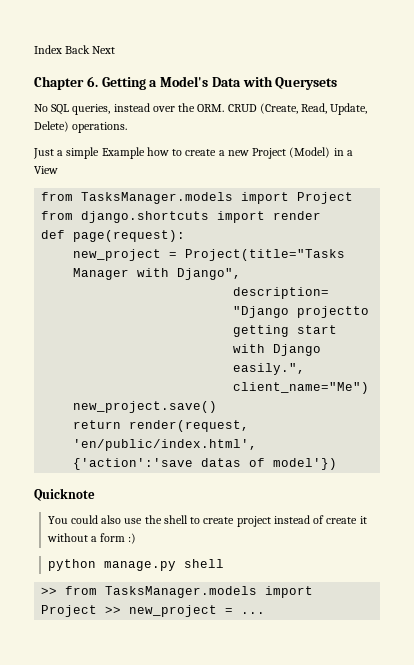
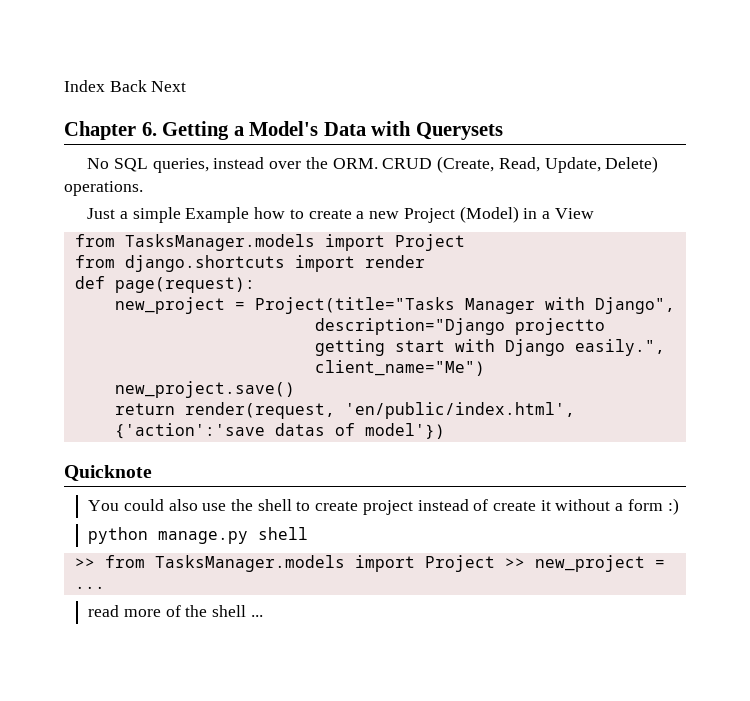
+ read more of the shell ...

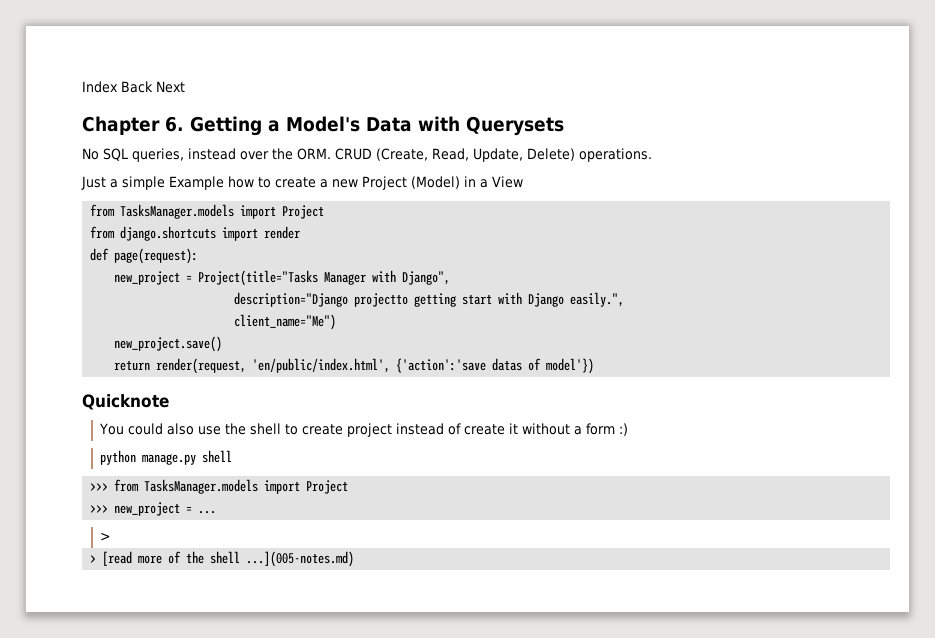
- >> from TasksManager.models import Project >> new_project = ...
- read more of the shell ...
+ >>> from TasksManager.models import Project
+ >>> new_project = ...
+ >
+ > [read more of the shell ...](005-notes.md)

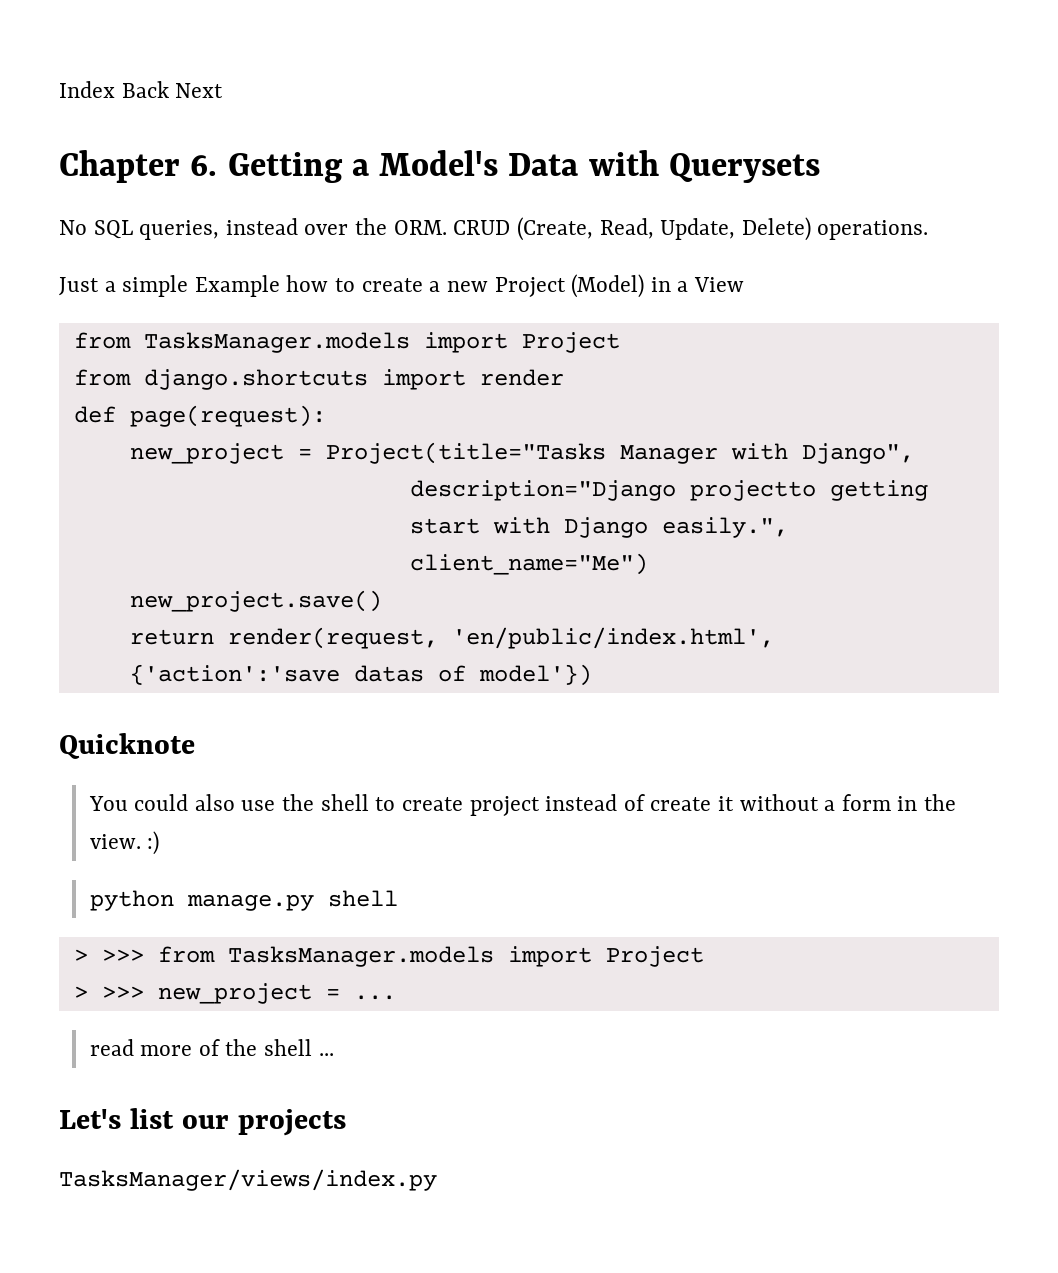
- You could also use the shell to create project instead of create it without a form :)
+ You could also use the shell to create project instead of create it without a form in the view. :)
- >>> from TasksManager.models import Project
+ > >>> from TasksManager.models import Project
- >>> new_project = ...
- >
- > [read more of the shell ...](005-notes.md)
+ > >>> new_project = ...
+ read more of the shell ...
+ Let's list our projects
+ TasksManager/views/index.py

